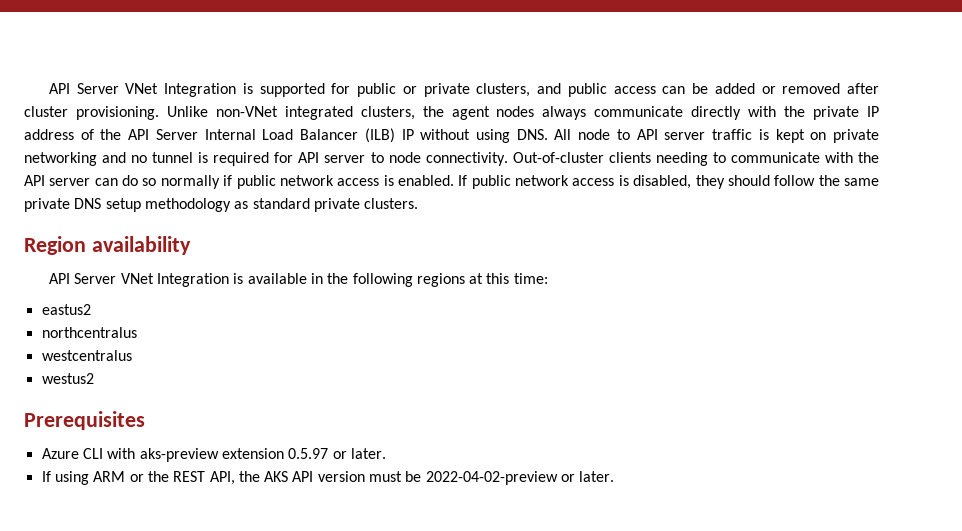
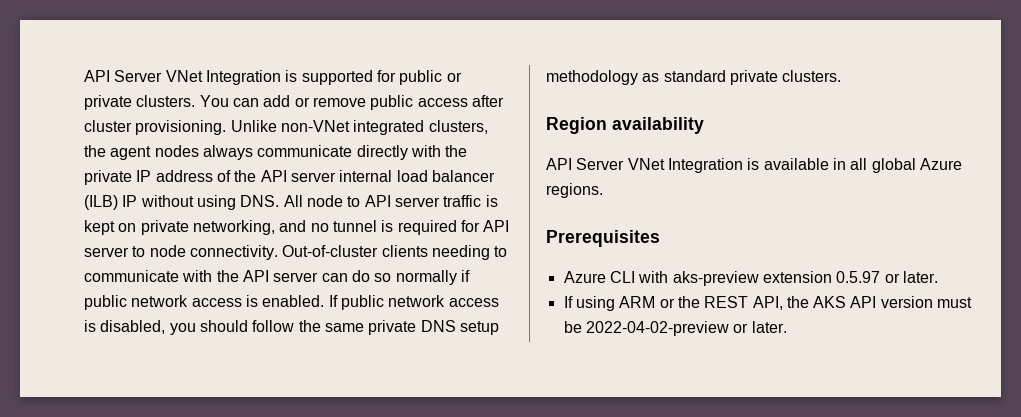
- API Server VNet Integration is supported for public or private clusters, and public access can be added or removed after cluster provisioning.
+ API Server VNet Integration is supported for public or private clusters. You can add or remove public access after cluster provisioning.
- Unlike non-VNet integrated clusters, the agent nodes always communicate directly with the private IP address of the API Server Internal Load Balancer (ILB) IP without using DNS. All node to API server traffic is kept on private networking and no tunnel is required for API server to node connectivity.
+ Unlike non-VNet integrated clusters, the agent nodes always communicate directly with the private IP address of the API server internal load balancer (ILB) IP without using DNS. All node to API server traffic is kept on private networking, and no tunnel is required for API server to node connectivity.
- If public network access is disabled, they should follow the same private DNS setup methodology as standard private clusters.
+ If public network access is disabled, you should follow the same private DNS setup methodology as standard private clusters.
- API Server VNet Integration is available in the following regions at this time:
- eastus2
- northcentralus
- westcentralus
- westus2
+ API Server VNet Integration is available in all global Azure regions.

